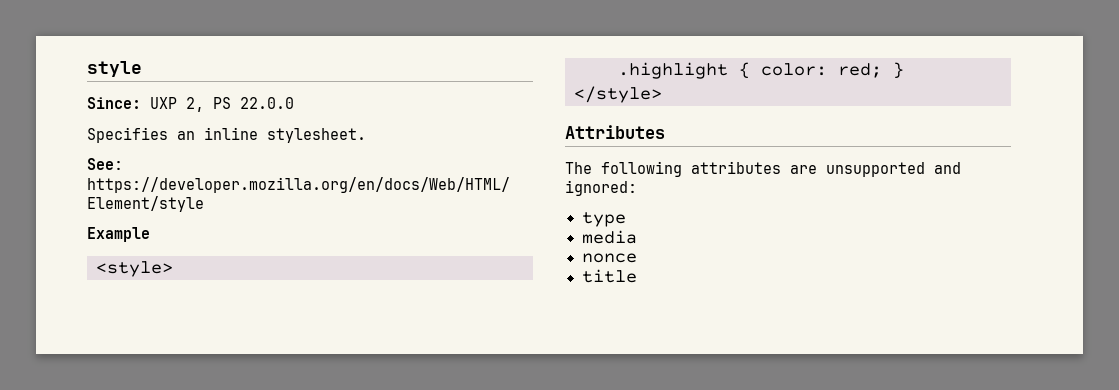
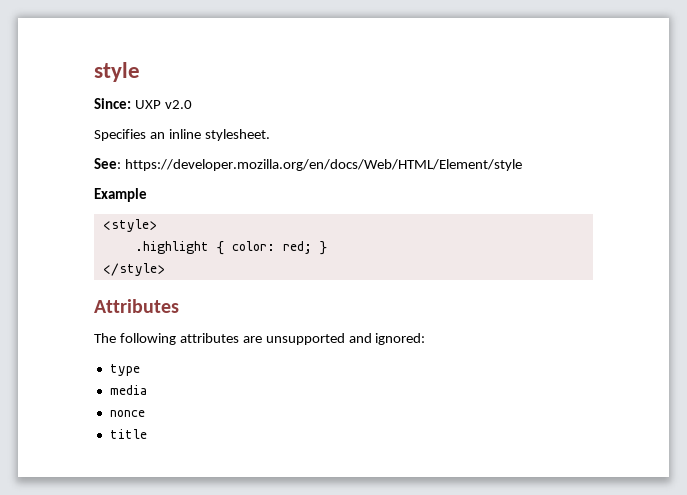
- Since: UXP 2, PS 22.0.0
+ Since: UXP v2.0

